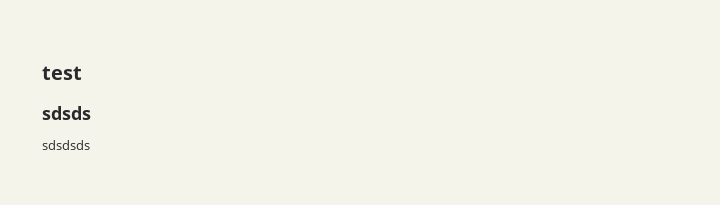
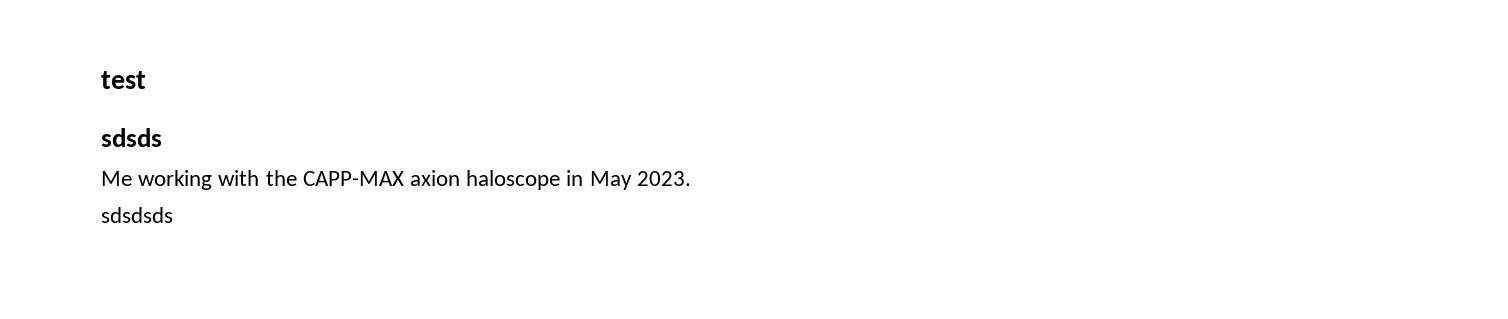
+ Me working with the CAPP-MAX axion haloscope in May 2023.

